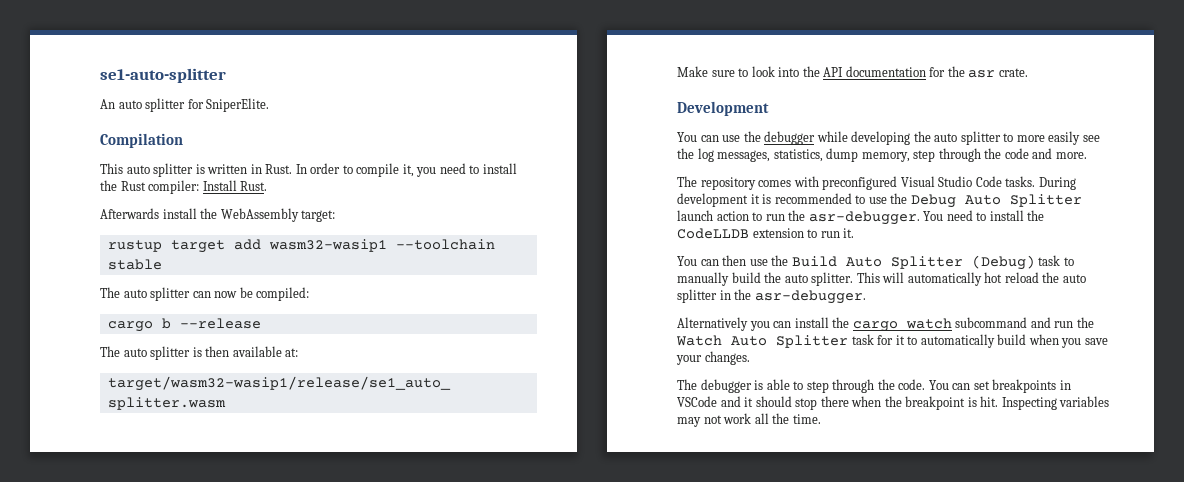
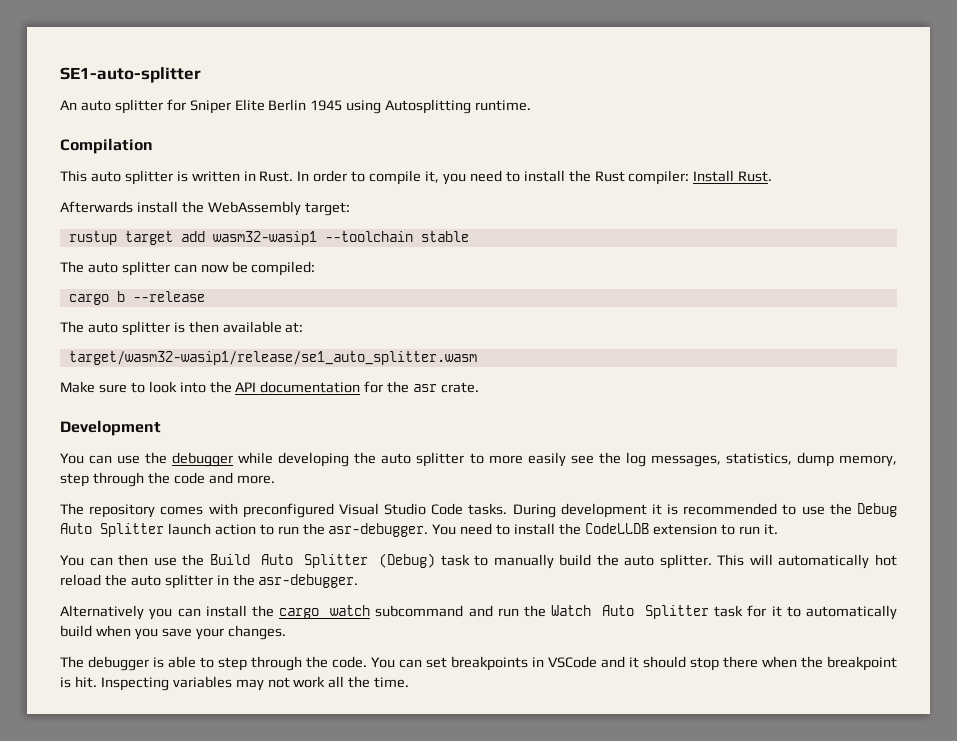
- se1-auto-splitter
+ SE1-auto-splitter
- An auto splitter for SniperElite.
+ An auto splitter for Sniper Elite Berlin 1945 using Autosplitting runtime.

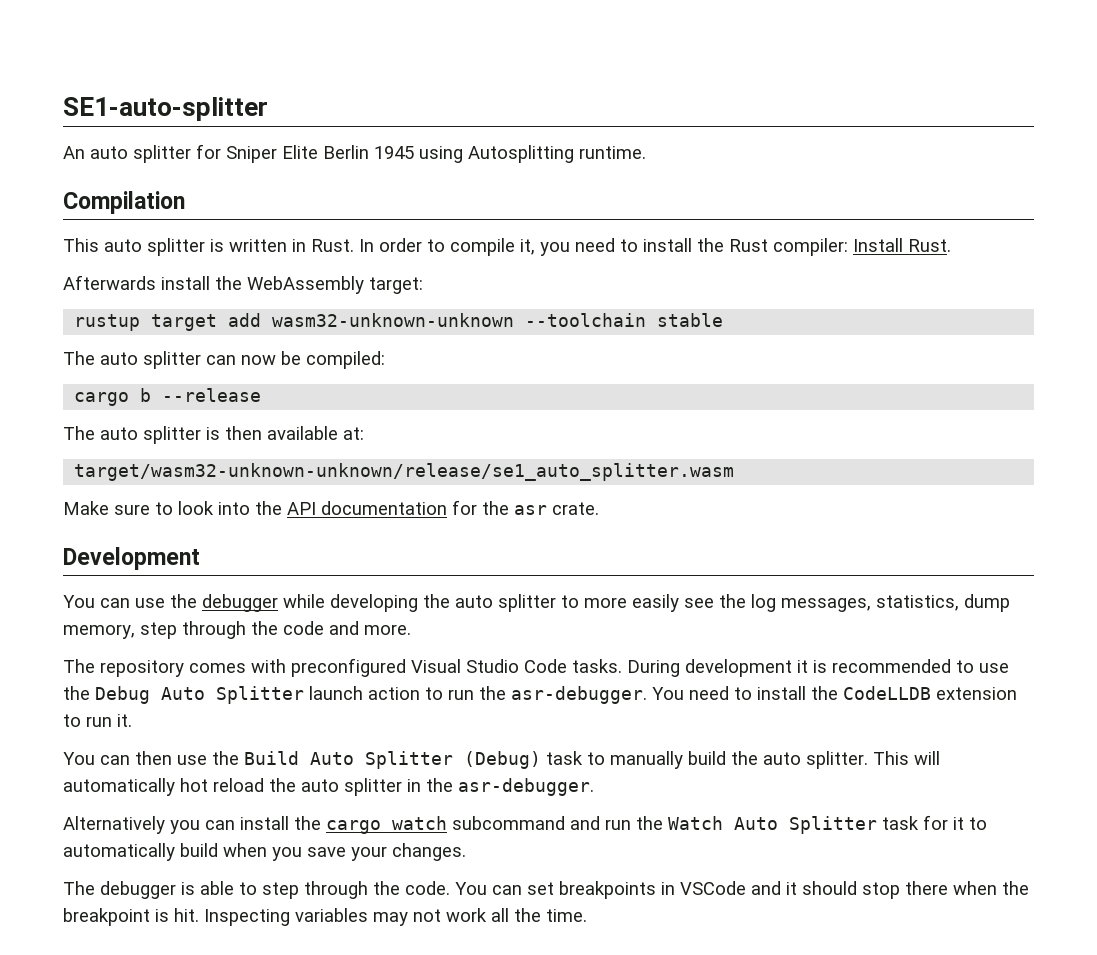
- rustup target add wasm32-wasip1 --toolchain stable
+ rustup target add wasm32-unknown-unknown --toolchain stable
- target/wasm32-wasip1/release/se1_auto_splitter.wasm
+ target/wasm32-unknown-unknown/release/se1_auto_splitter.wasm

